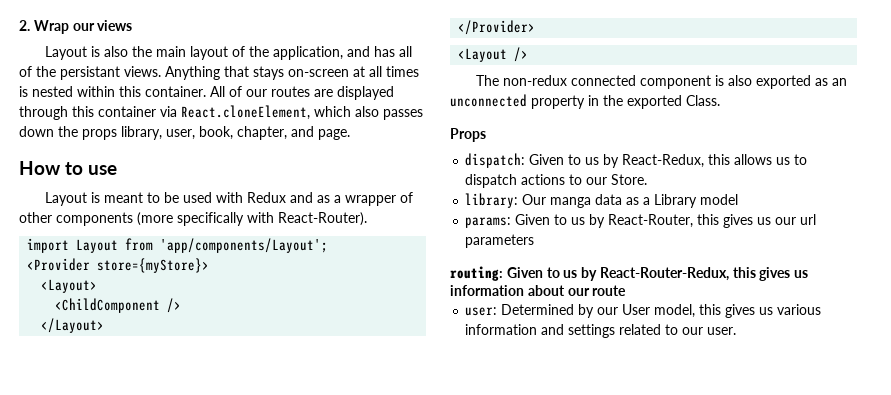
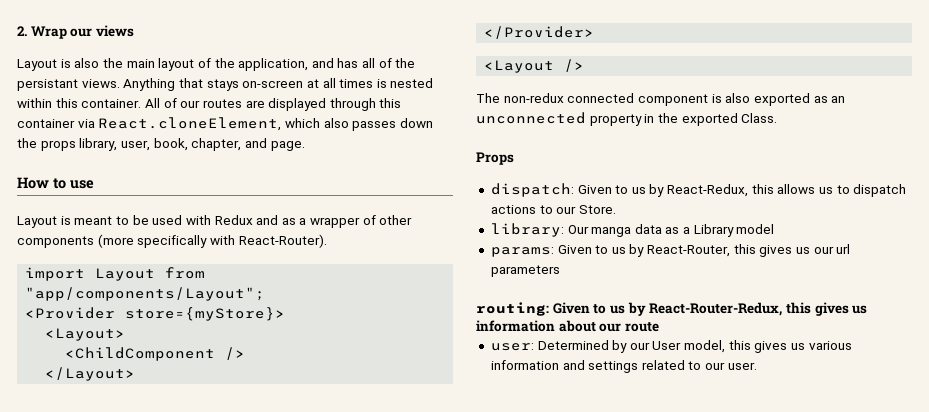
- import Layout from 'app/components/Layout';
+ import Layout from "app/components/Layout";

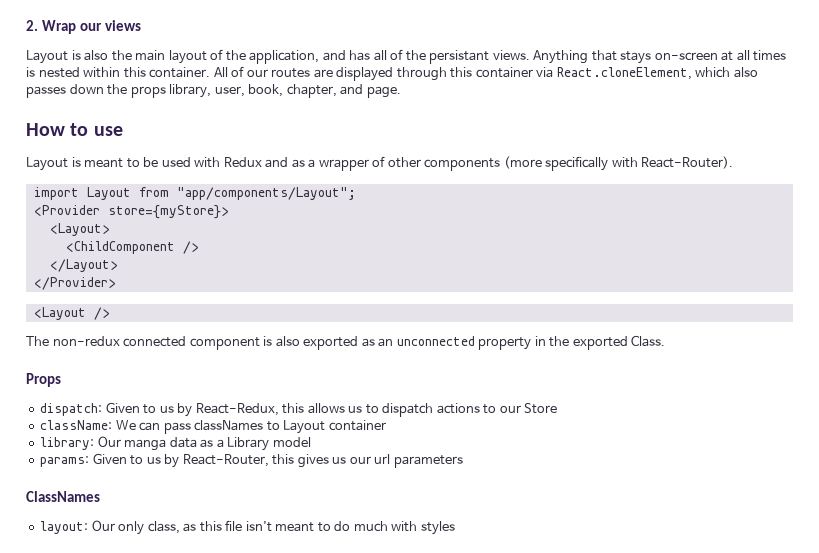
- dispatch: Given to us by React-Redux, this allows us to dispatch actions to our Store.
+ dispatch: Given to us by React-Redux, this allows us to dispatch actions to our Store
+ className: We can pass classNames to Layout container
- routing: Given to us by React-Router-Redux, this gives us information about our route
- user: Determined by our User model, this gives us various information and settings related to our user.
+ ClassNames
+ layout: Our only class, as this file isn't meant to do much with styles

